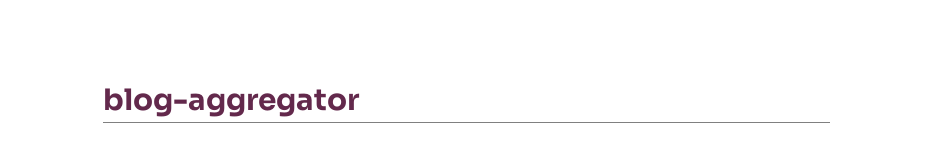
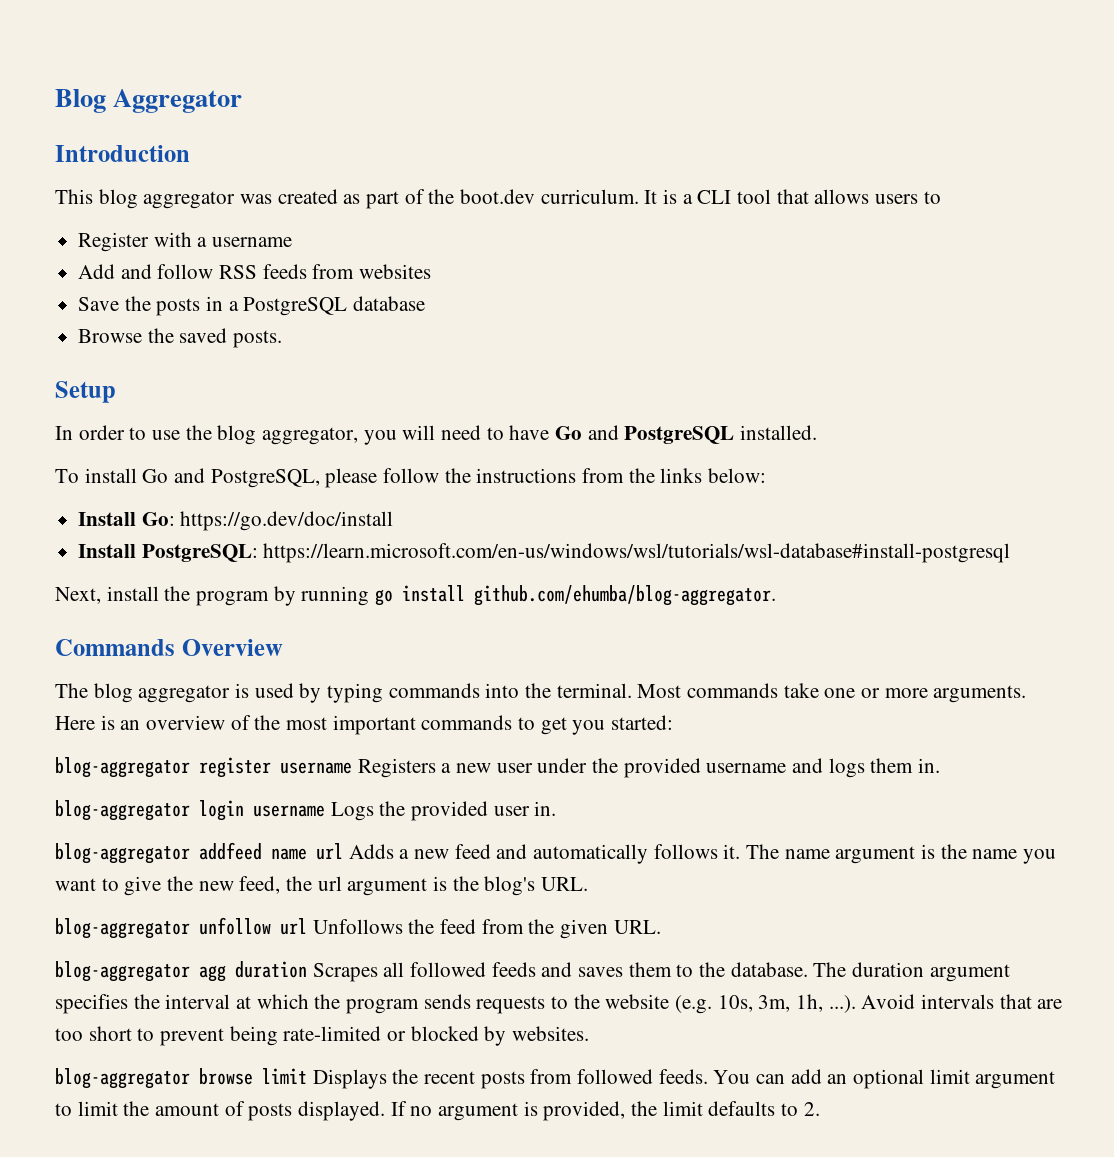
- blog-aggregator
+ Blog Aggregator
+ Introduction
+ This blog aggregator was created as part of the boot.dev curriculum. It is a CLI tool that allows users to
+ Register with a username
+ Add and follow RSS feeds from websites
+ Save the posts in a PostgreSQL database
+ Browse the saved posts.
+ Setup
+ In order to use the blog aggregator, you will need to have Go and PostgreSQL installed.
+ To install Go and PostgreSQL, please follow the instructions from the links below:
+ Install Go: https://go.dev/doc/install
+ Install PostgreSQL: https://learn.microsoft.com/en-us/windows/wsl/tutorials/wsl-database#install-postgresql
+ Next, install the program by running go install github.com/ehumba/blog-aggregator.
+ Commands Overview
+ The blog aggregator is used by typing commands into the terminal. Most commands take one or more arguments. Here is an overview of the most important commands to get you started:
+ blog-aggregator register username Registers a new user under the provided username and logs them in.
+ blog-aggregator login username Logs the provided user in.
+ blog-aggregator addfeed name url Adds a new feed and automatically follows it. The name argument is the name you want to give the new feed, the url argument is the blog's URL.
+ blog-aggregator unfollow url Unfollows the feed from the given URL.
+ blog-aggregator agg duration Scrapes all followed feeds and saves them to the database. The duration argument specifies the interval at which the program sends requests to the website (e.g. 10s, 3m, 1h, ...). Avoid intervals that are too short to prevent being rate-limited or blocked by websites.
+ blog-aggregator browse limit Displays the recent posts from followed feeds. You can add an optional limit argument to limit the amount of posts displayed. If no argument is provided, the limit defaults to 2.

